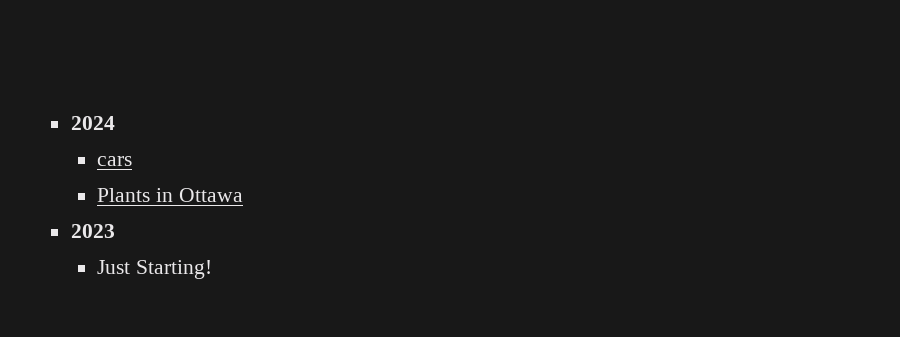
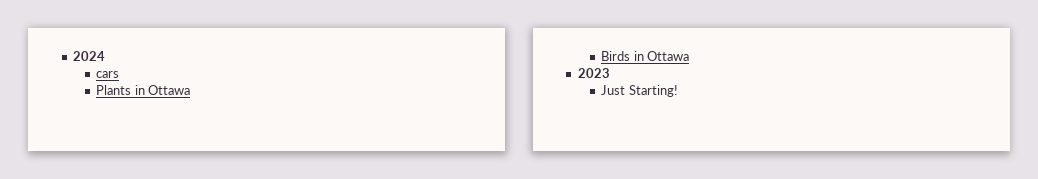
+ Birds in Ottawa

